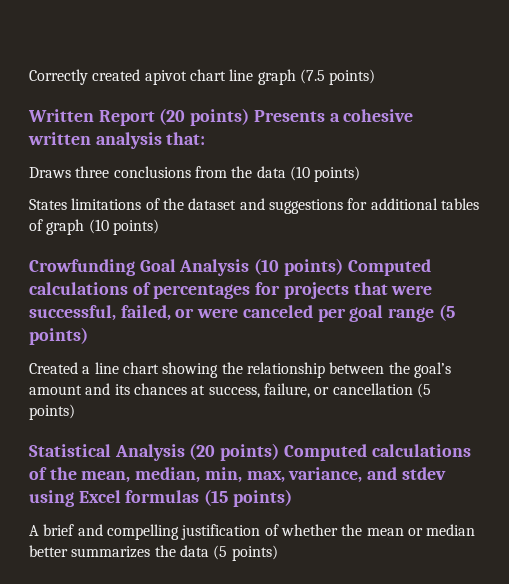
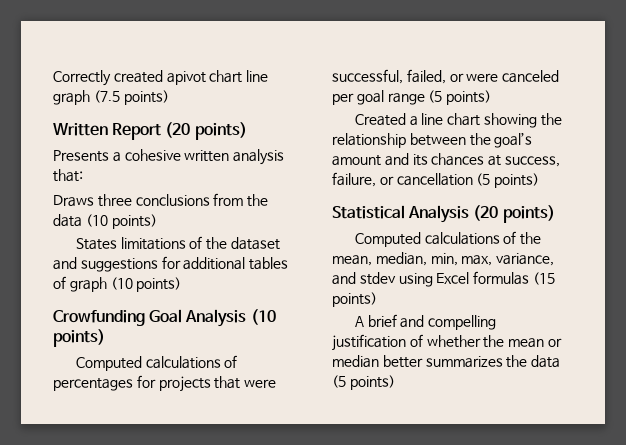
- Written Report (20 points) Presents a cohesive written analysis that:
+ Written Report (20 points)
+ Presents a cohesive written analysis that:
- Crowfunding Goal Analysis (10 points) Computed calculations of percentages for projects that were successful, failed, or were canceled per goal range (5 points)
+ Crowfunding Goal Analysis (10 points)
+ Computed calculations of percentages for projects that were successful, failed, or were canceled per goal range (5 points)
- Statistical Analysis (20 points) Computed calculations of the mean, median, min, max, variance, and stdev using Excel formulas (15 points)
+ Statistical Analysis (20 points)
+ Computed calculations of the mean, median, min, max, variance, and stdev using Excel formulas (15 points)

